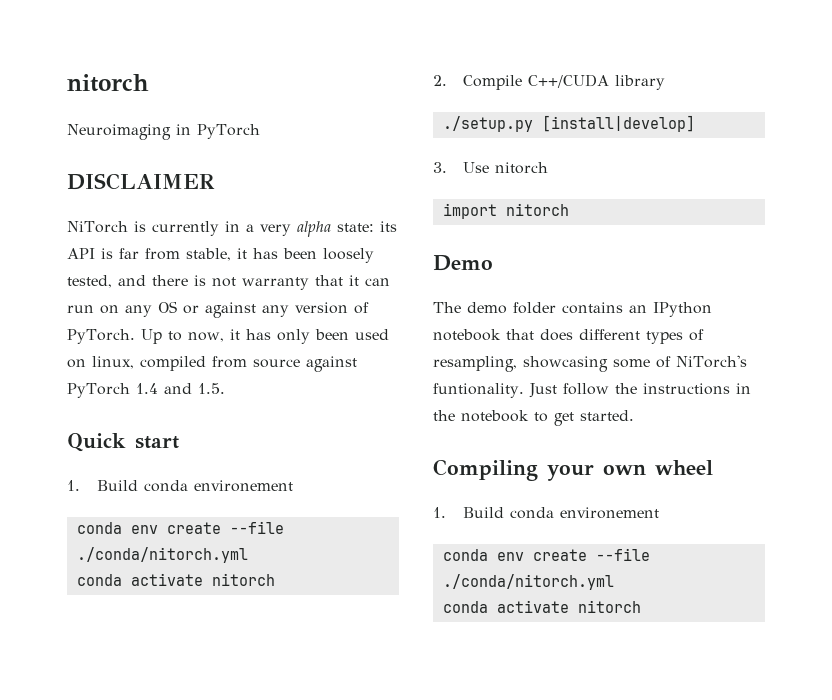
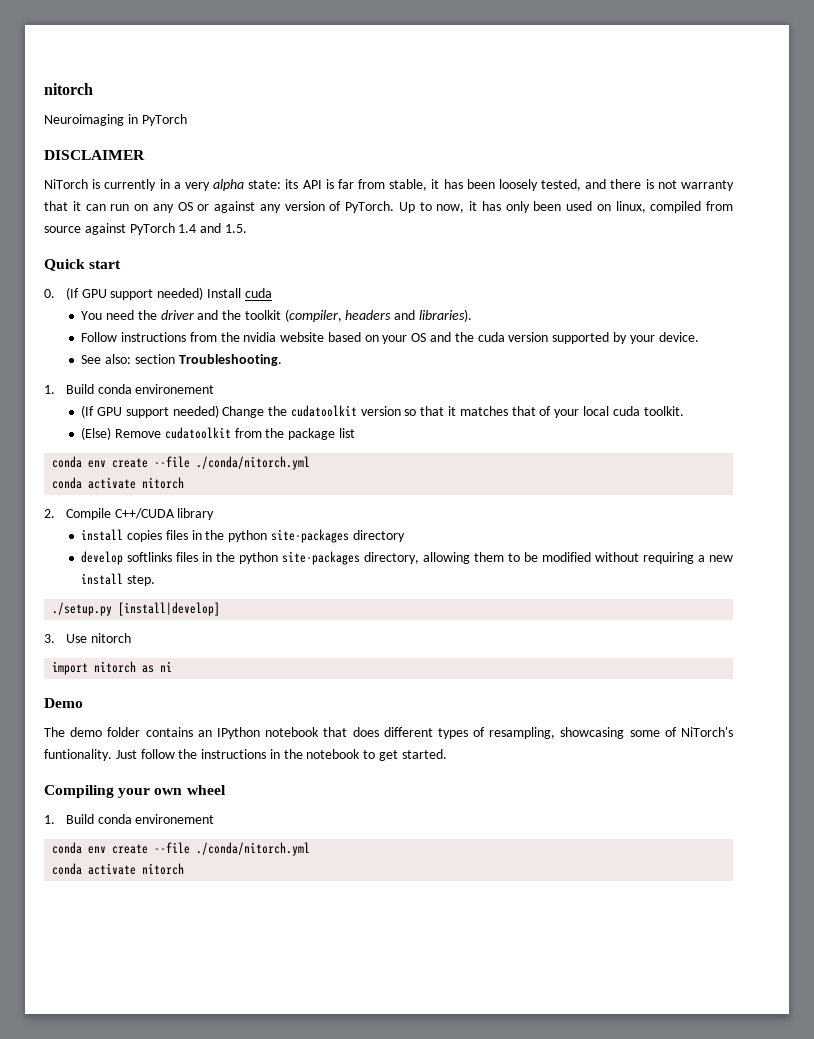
  Quick start
+ 0. (If GPU support needed) Install cuda
+ You need the driver and the toolkit (compiler, headers and libraries).
+ Follow instructions from the nvidia website based on your OS and the cuda version supported by your device.
+ See also: section Troubleshooting.
  1. Build conda environement
+ (If GPU support needed) Change the cudatoolkit version so that it matches that of your local cuda toolkit.
+ (Else) Remove cudatoolkit from the package list
+ install copies files in the python site-packages directory
+ develop softlinks files in the python site-packages directory, allowing them to be modified without requiring a new install step.
- import nitorch
+ import nitorch as ni

